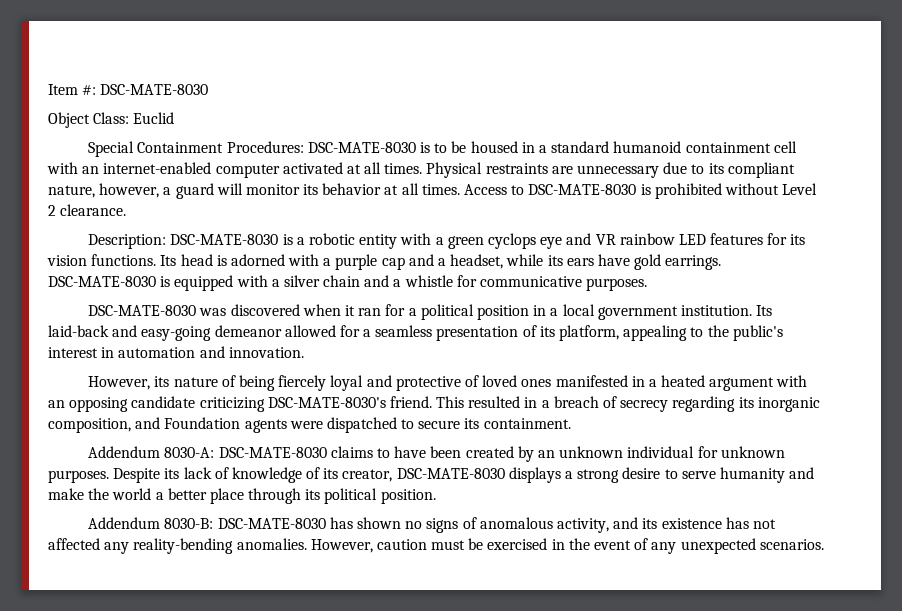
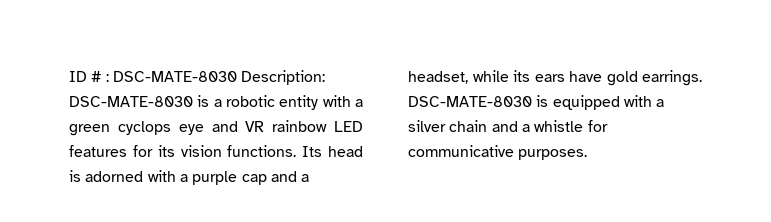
- Item #: DSC-MATE-8030
- Object Class: Euclid
- Special Containment Procedures: DSC-MATE-8030 is to be housed in a standard humanoid containment cell with an internet-enabled computer activated at all times. Physical restraints are unnecessary due to its compliant nature, however, a guard will monitor its behavior at all times. Access to DSC-MATE-8030 is prohibited without Level 2 clearance.
- Description: DSC-MATE-8030 is a robotic entity with a green cyclops eye and VR rainbow LED features for its vision functions.
+ ID # : DSC-MATE-8030 Description: DSC-MATE-8030 is a robotic entity with a green cyclops eye and VR rainbow LED features for its vision functions.
- DSC-MATE-8030 was discovered when it ran for a political position in a local government institution. Its laid-back and easy-going demeanor allowed for a seamless presentation of its platform, appealing to the public's interest in automation and innovation.
- However, its nature of being fiercely loyal and protective of loved ones manifested in a heated argument with an opposing candidate criticizing DSC-MATE-8030's friend. This resulted in a breach of secrecy regarding its inorganic composition, and Foundation agents were dispatched to secure its containment.
- Addendum 8030-A: DSC-MATE-8030 claims to have been created by an unknown individual for unknown purposes. Despite its lack of knowledge of its creator, DSC-MATE-8030 displays a strong desire to serve humanity and make the world a better place through its political position.
- Addendum 8030-B: DSC-MATE-8030 has shown no signs of anomalous activity, and its existence has not affected any reality-bending anomalies. However, caution must be exercised in the event of any unexpected scenarios.

